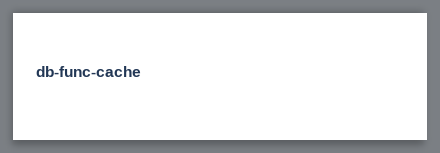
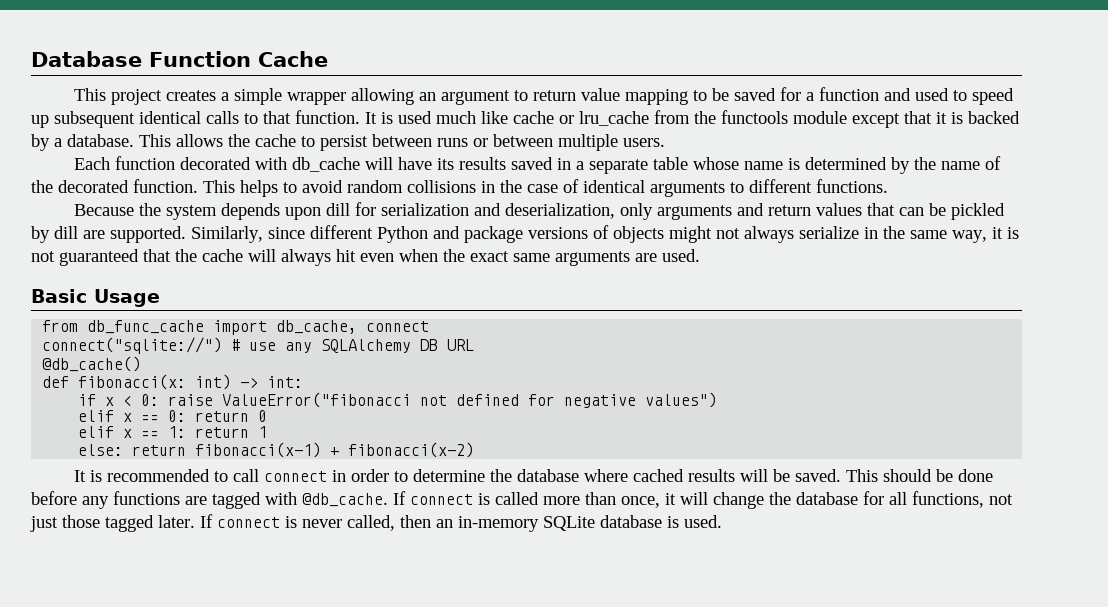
- db-func-cache
+ Database Function Cache
+ This project creates a simple wrapper allowing an argument to return value mapping to be saved for a function and used to speed up subsequent identical calls to that function. It is used much like cache or lru_cache from the functools module except that it is backed by a database. This allows the cache to persist between runs or between multiple users.
+ Each function decorated with db_cache will have its results saved in a separate table whose name is determined by the name of the decorated function. This helps to avoid random collisions in the case of identical arguments to different functions.
+ Because the system depends upon dill for serialization and deserialization, only arguments and return values that can be pickled by dill are supported. Similarly, since different Python and package versions of objects might not always serialize in the same way, it is not guaranteed that the cache will always hit even when the exact same arguments are used.
+ Basic Usage
+ from db_func_cache import db_cache, connect
+ connect("sqlite://") # use any SQLAlchemy DB URL
+ @db_cache()
+ def fibonacci(x: int) -> int:
+ if x < 0: raise ValueError("fibonacci not defined for negative values")
+ elif x == 0: return 0
+ elif x == 1: return 1
+ else: return fibonacci(x-1) + fibonacci(x-2)
+ It is recommended to call connect in order to determine the database where cached results will be saved. This should be done before any functions are tagged with @db_cache. If connect is called more than once, it will change the database for all functions, not just those tagged later. If connect is never called, then an in-memory SQLite database is used.

